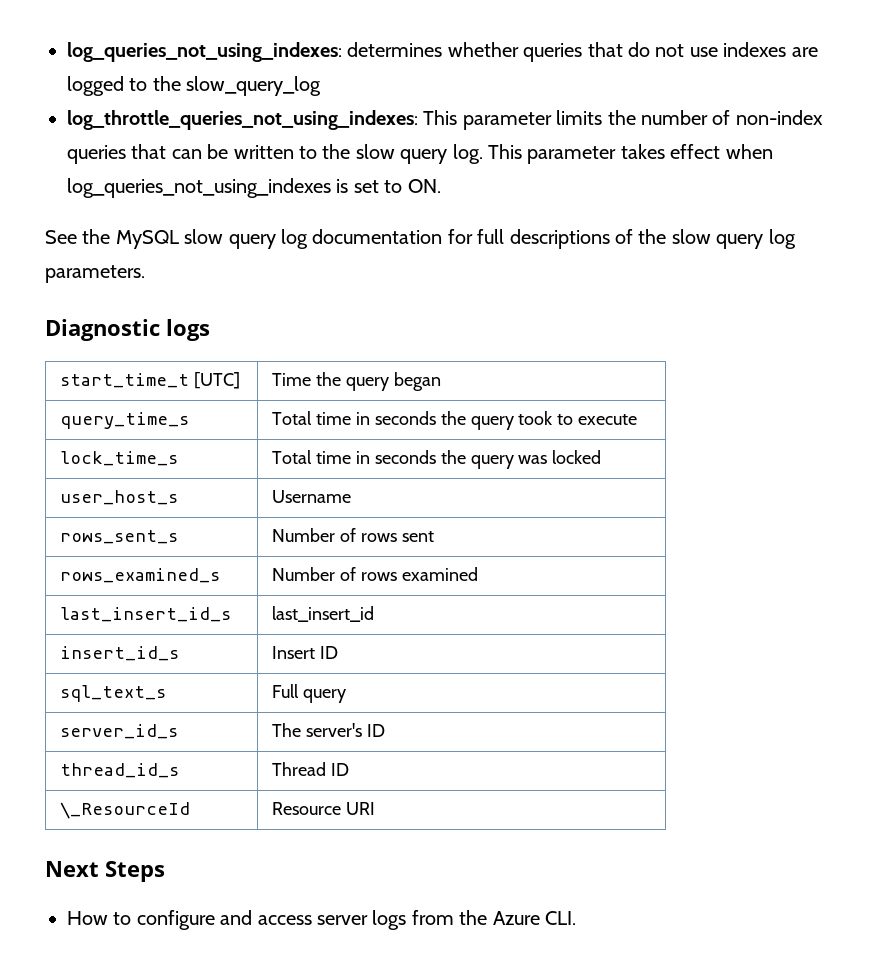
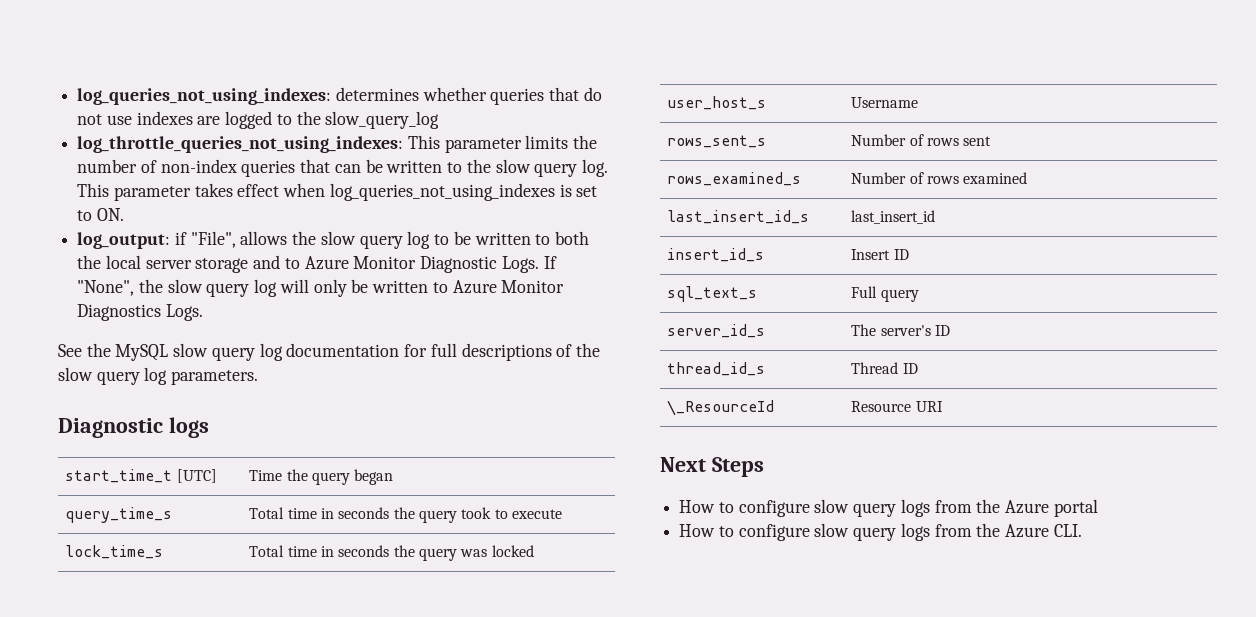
+ log_output: if "File", allows the slow query log to be written to both the local server storage and to Azure Monitor Diagnostic Logs. If "None", the slow query log will only be written to Azure Monitor Diagnostics Logs.
- How to configure and access server logs from the Azure CLI.
+ How to configure slow query logs from the Azure portal
+ How to configure slow query logs from the Azure CLI.

